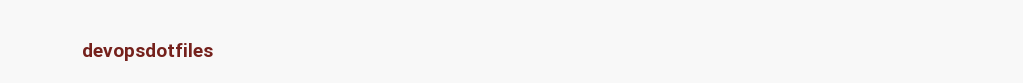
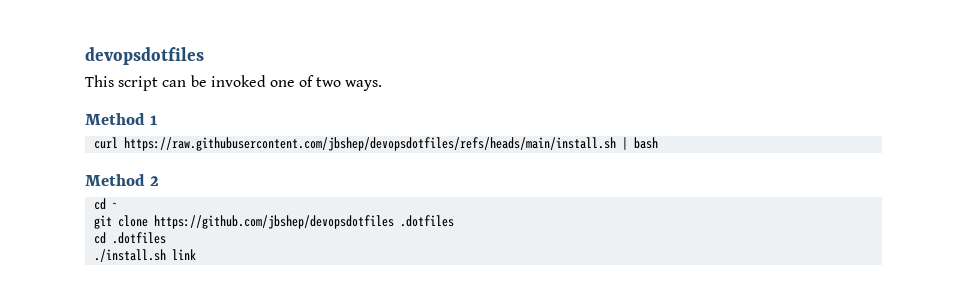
+ This script can be invoked one of two ways.
+ Method 1
+ curl https://raw.githubusercontent.com/jbshep/devopsdotfiles/refs/heads/main/install.sh | bash
+ Method 2
+ cd ~
+ git clone https://github.com/jbshep/devopsdotfiles .dotfiles
+ cd .dotfiles
+ ./install.sh link

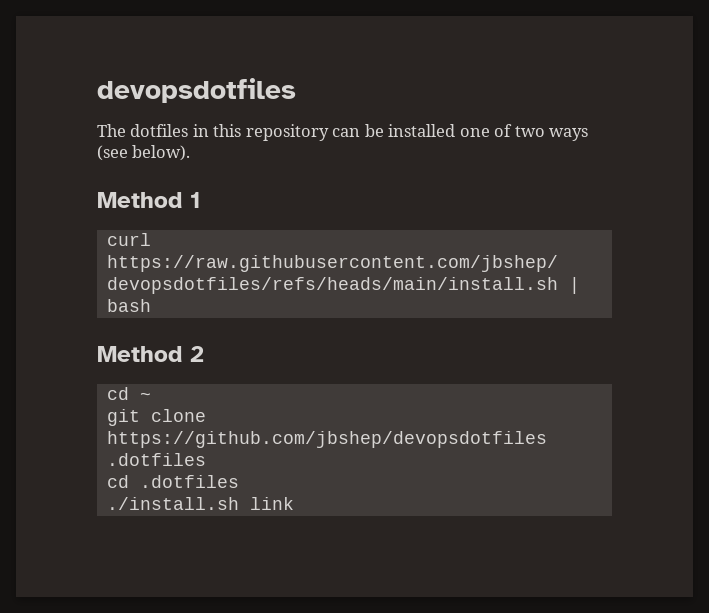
- This script can be invoked one of two ways.
+ The dotfiles in this repository can be installed one of two ways (see below).

